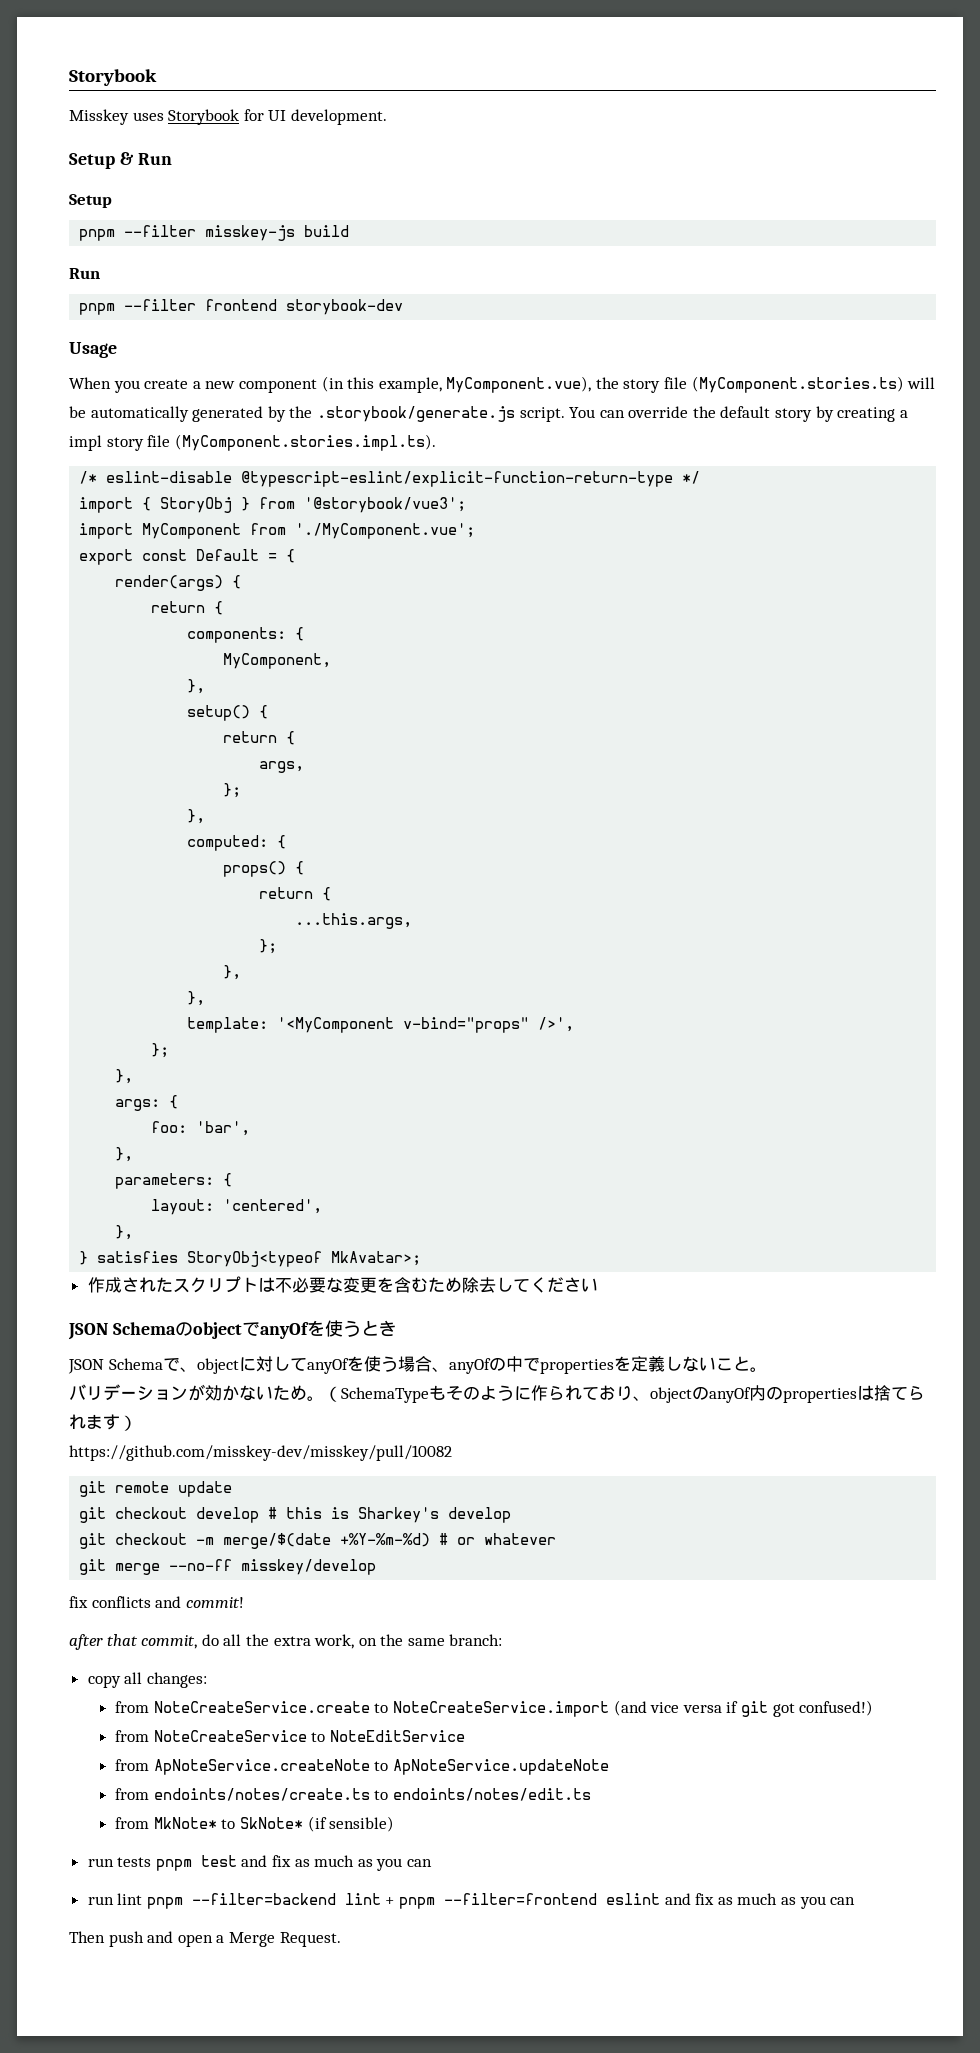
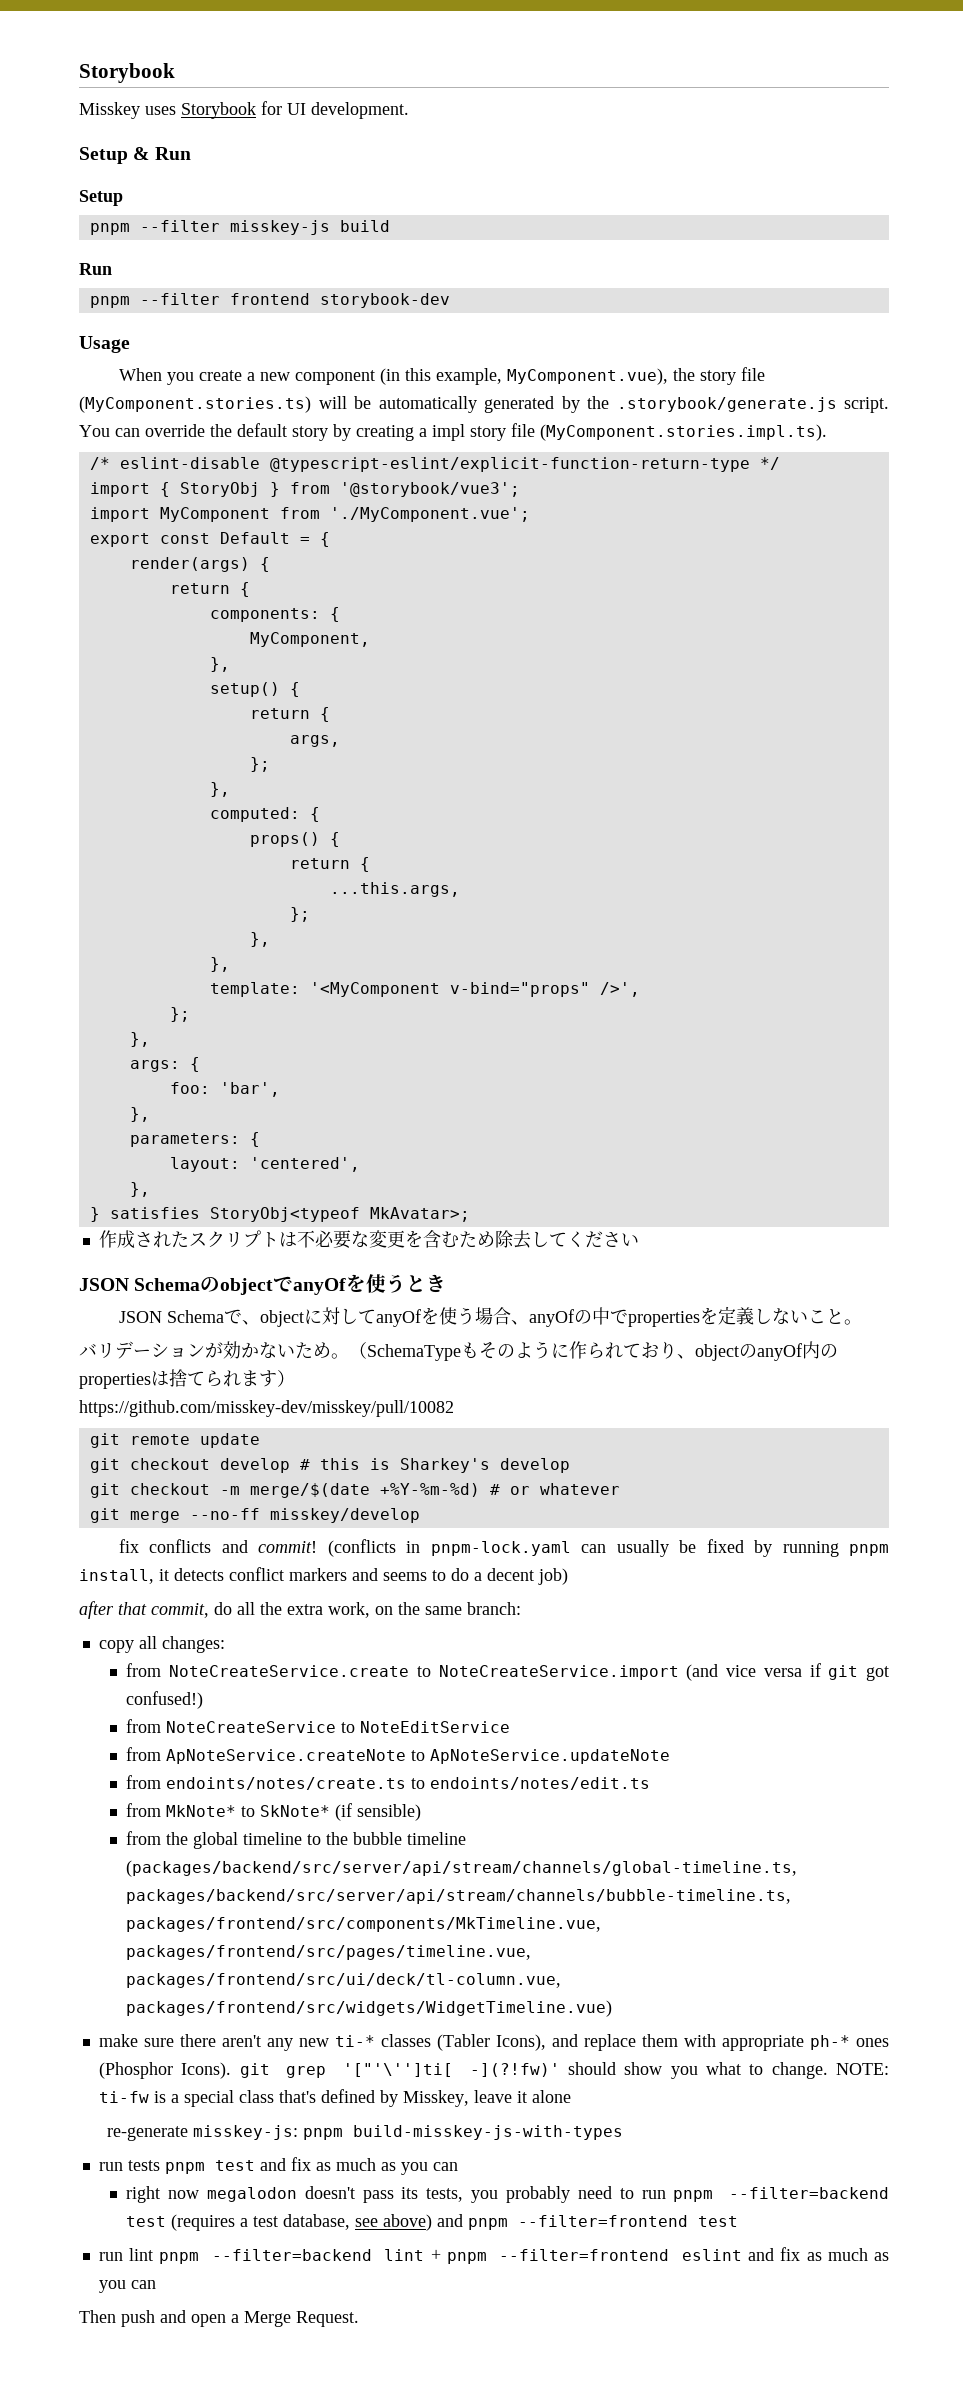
+ (conflicts in pnpm-lock.yaml can usually be fixed by running pnpm install, it detects conflict markers and seems to do a decent job)
+ from the global timeline to the bubble timeline (packages/backend/src/server/api/stream/channels/global-timeline.ts, packages/backend/src/server/api/stream/channels/bubble-timeline.ts, packages/frontend/src/components/MkTimeline.vue, packages/frontend/src/pages/timeline.vue, packages/frontend/src/ui/deck/tl-column.vue, packages/frontend/src/widgets/WidgetTimeline.vue)
+ make sure there aren't any new ti-* classes (Tabler Icons), and replace them with appropriate ph-* ones (Phosphor Icons). git grep '["'\'']ti[ -](?!fw)' should show you what to change. NOTE: ti-fw is a special class that's defined by Misskey, leave it alone
+ re-generate misskey-js: pnpm build-misskey-js-with-types
+ right now megalodon doesn't pass its tests, you probably need to run pnpm --filter=backend test (requires a test database, see above) and pnpm --filter=frontend test

